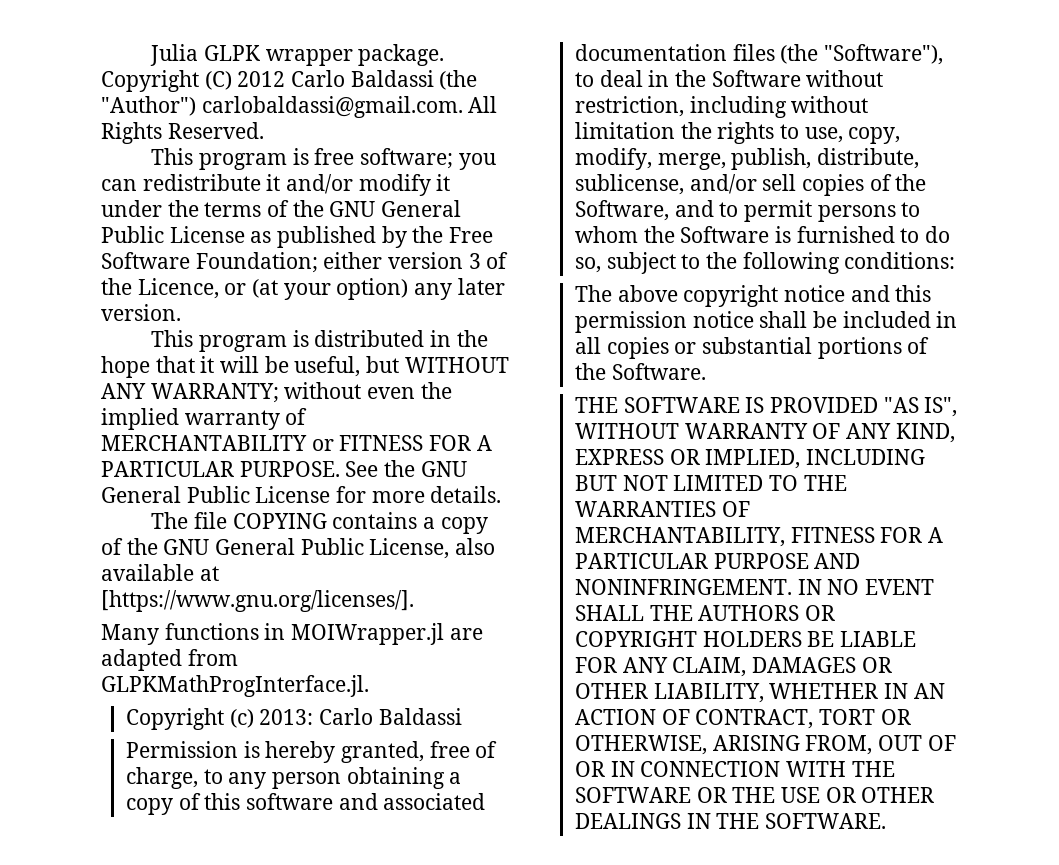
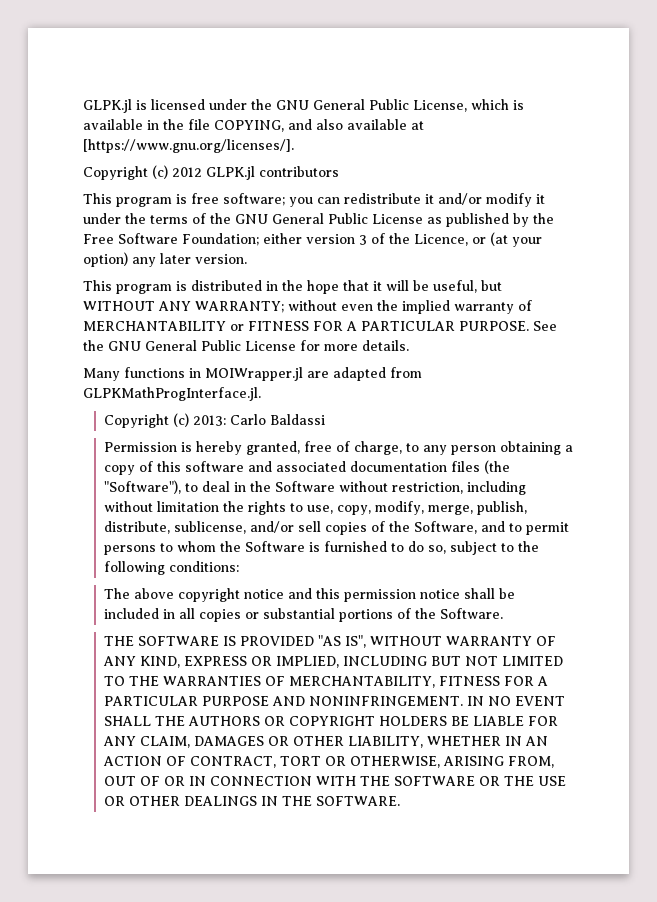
- Julia GLPK wrapper package. Copyright (C) 2012 Carlo Baldassi (the "Author") carlobaldassi@gmail.com. All Rights Reserved.
+ GLPK.jl is licensed under the GNU General Public License, which is available in the file COPYING, and also available at [https://www.gnu.org/licenses/].
+ Copyright (c) 2012 GLPK.jl contributors
- The file COPYING contains a copy of the GNU General Public License, also available at [https://www.gnu.org/licenses/].

